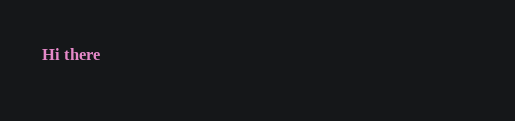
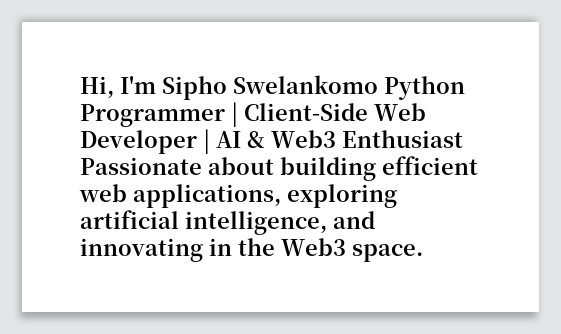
- Hi there
+ Hi, I'm Sipho Swelankomo Python Programmer | Client-Side Web Developer | AI & Web3 Enthusiast Passionate about building efficient web applications, exploring artificial intelligence, and innovating in the Web3 space.

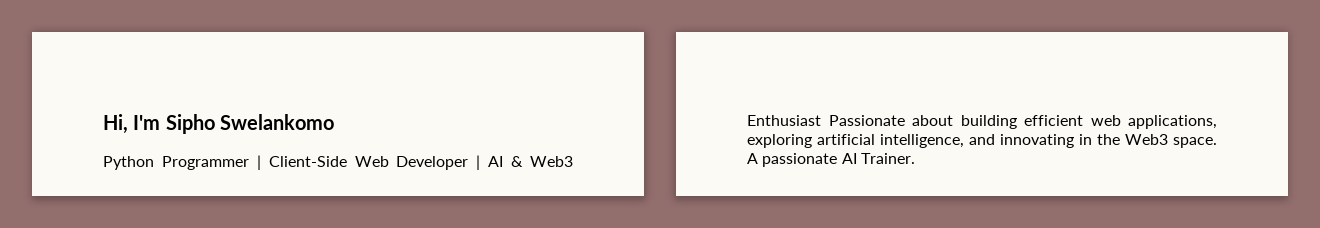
- Hi, I'm Sipho Swelankomo Python Programmer | Client-Side Web Developer | AI & Web3 Enthusiast Passionate about building efficient web applications, exploring artificial intelligence, and innovating in the Web3 space.
+ Hi, I'm Sipho Swelankomo
+ Python Programmer | Client-Side Web Developer | AI & Web3 Enthusiast Passionate about building efficient web applications, exploring artificial intelligence, and innovating in the Web3 space.
+ A passionate AI Trainer.

